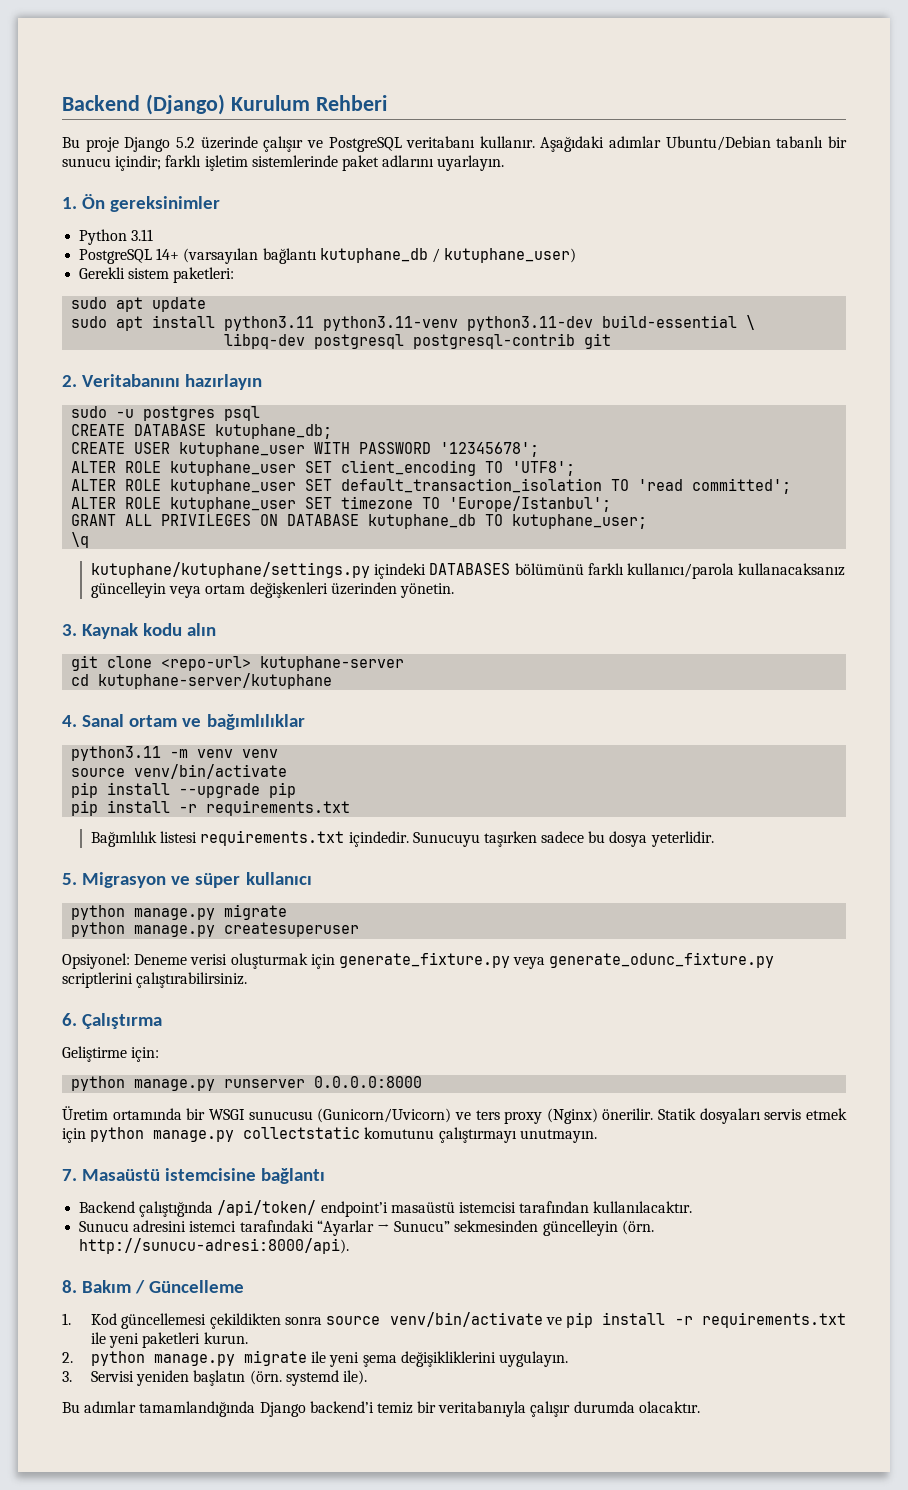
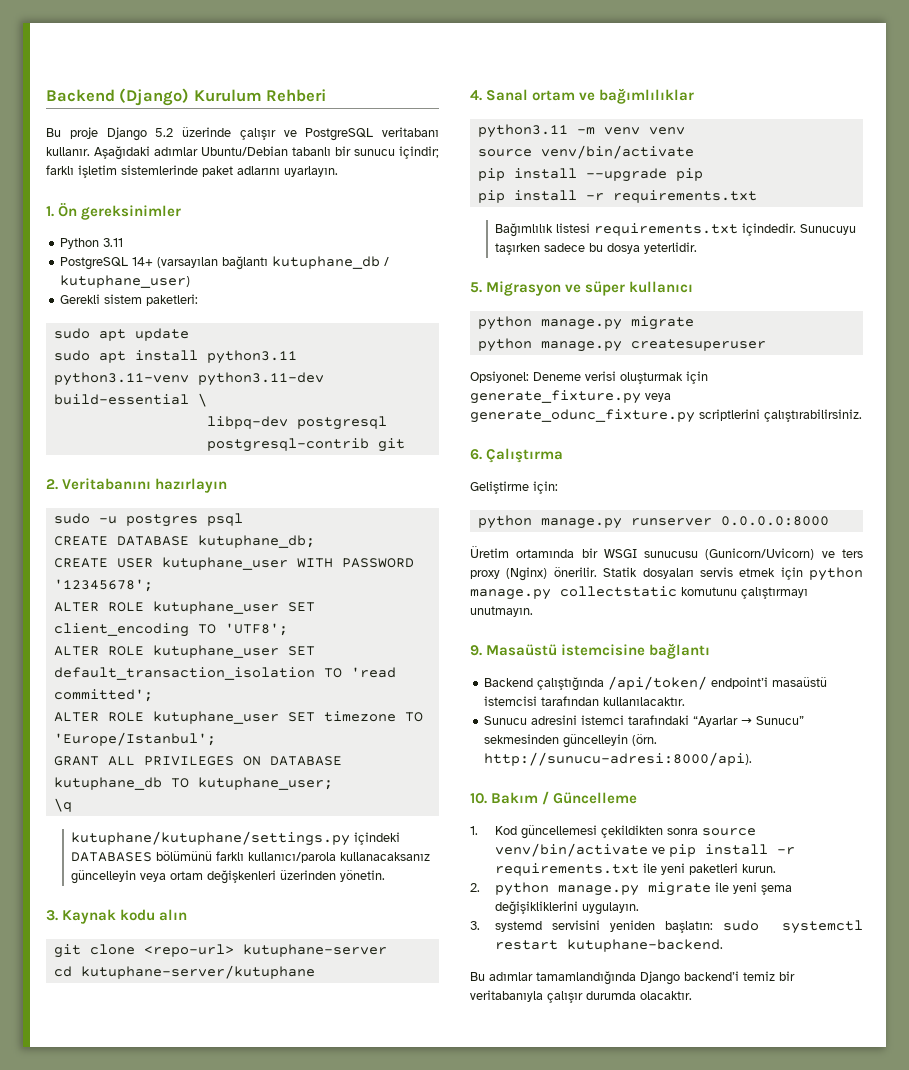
- 7. Masaüstü istemcisine bağlantı
+ 9. Masaüstü istemcisine bağlantı
- 8. Bakım / Güncelleme
+ 10. Bakım / Güncelleme
- 3. Servisi yeniden başlatın (örn. systemd ile).
+ 3. systemd servisini yeniden başlatın: sudo systemctl restart kutuphane-backend.

